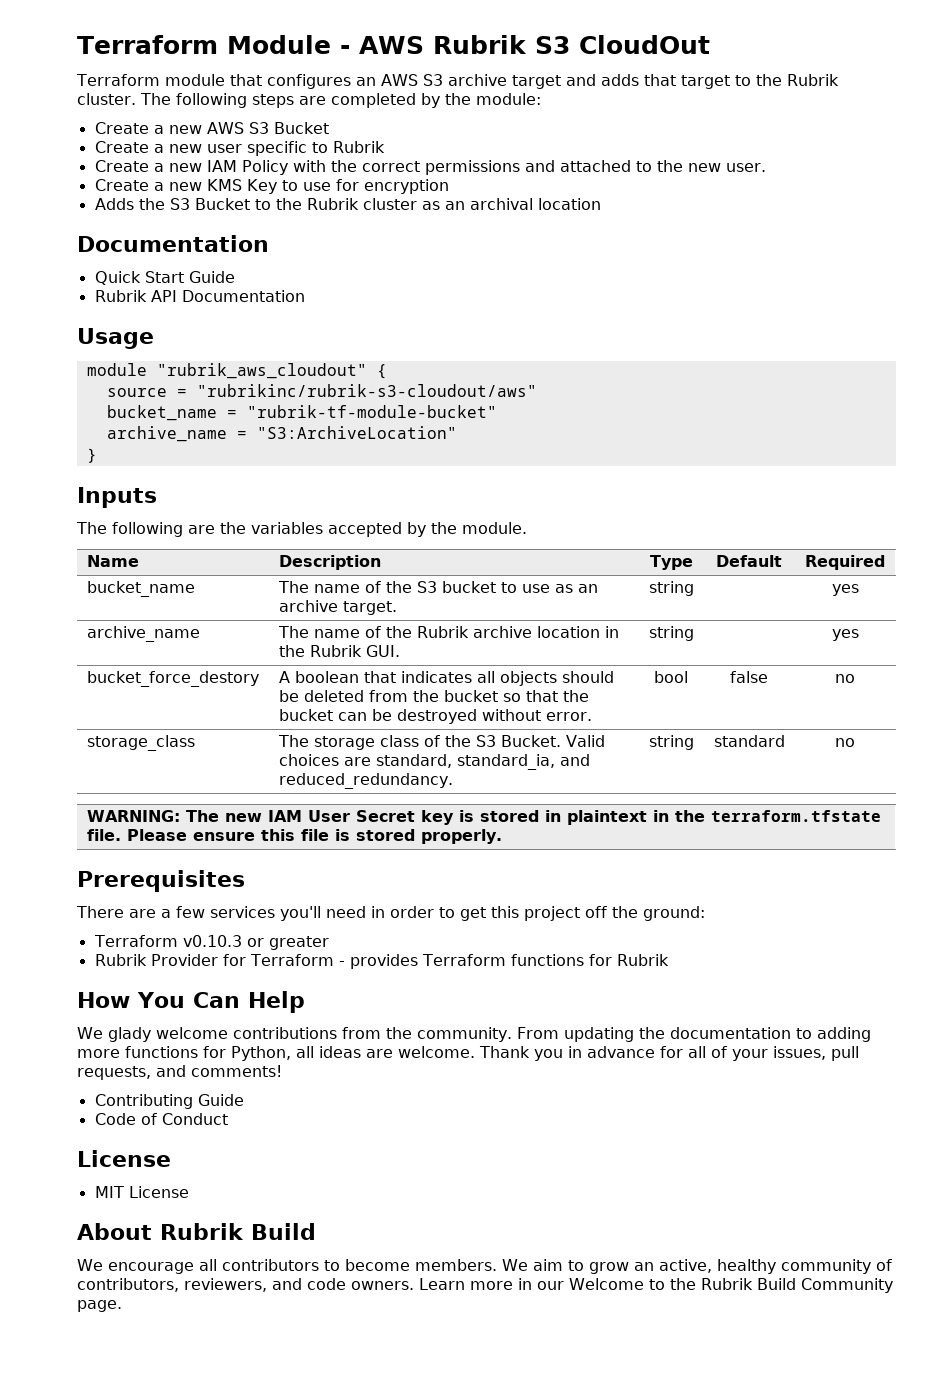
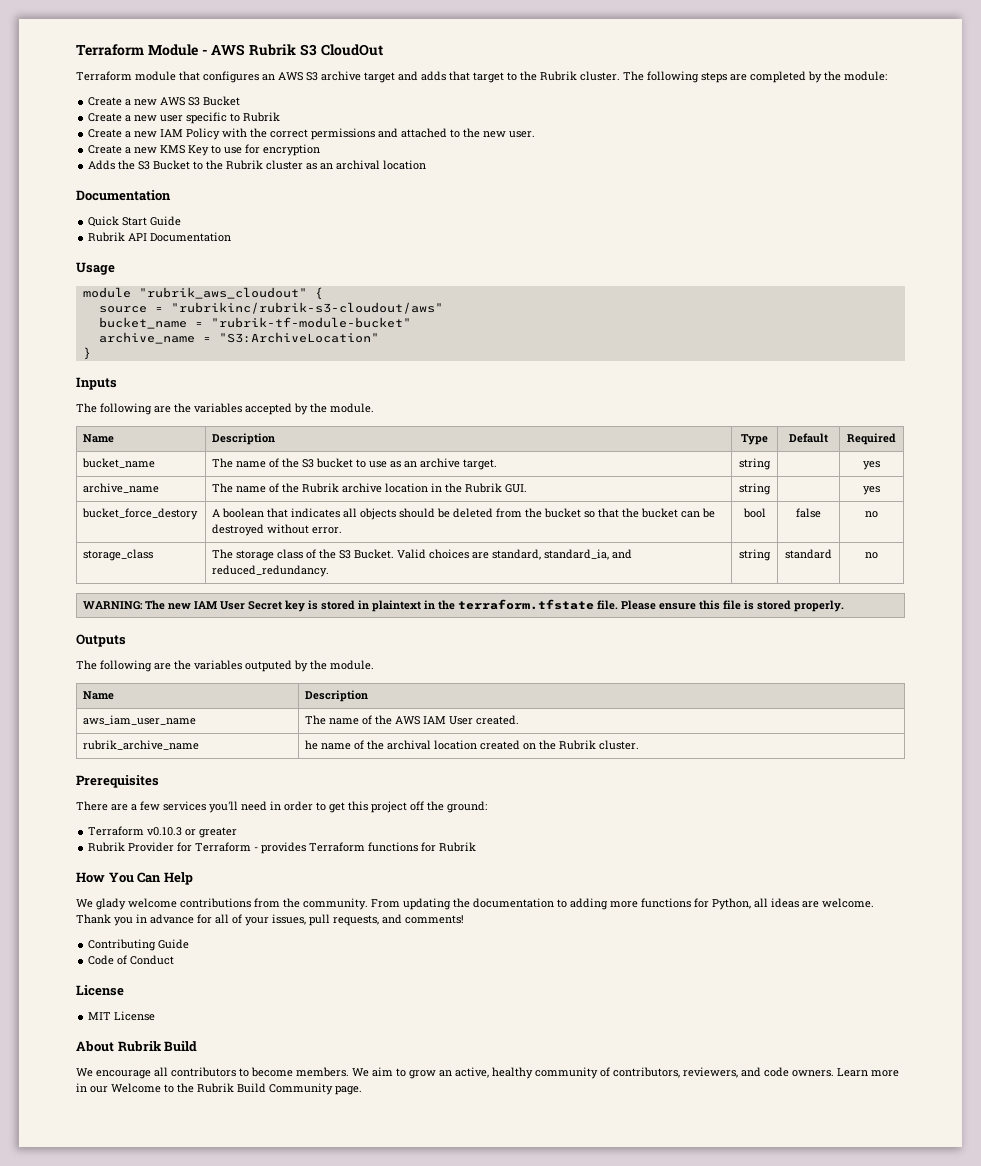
+ Outputs
+ The following are the variables outputed by the module.
+ Name | Description
+ aws_iam_user_name | The name of the AWS IAM User created.
+ rubrik_archive_name | he name of the archival location created on the Rubrik cluster.

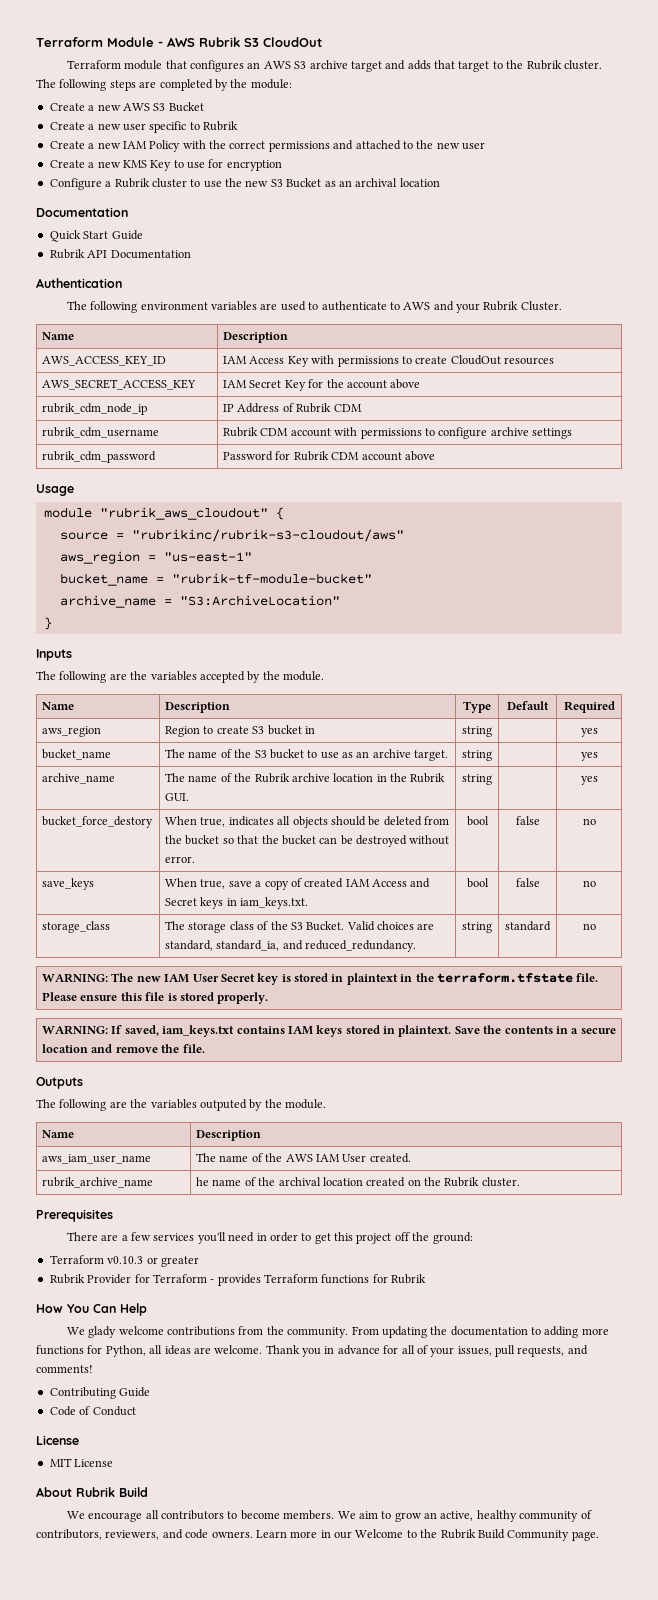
- Create a new IAM Policy with the correct permissions and attached to the new user.
+ Create a new IAM Policy with the correct permissions and attached to the new user
- Adds the S3 Bucket to the Rubrik cluster as an archival location
+ Configure a Rubrik cluster to use the new S3 Bucket as an archival location
+ Authentication
+ The following environment variables are used to authenticate to AWS and your Rubrik Cluster.
+ Name | Description
+ AWS_ACCESS_KEY_ID | IAM Access Key with permissions to create CloudOut resources
+ AWS_SECRET_ACCESS_KEY | IAM Secret Key for the account above
+ rubrik_cdm_node_ip | IP Address of Rubrik CDM
+ rubrik_cdm_username | Rubrik CDM account with permissions to configure archive settings
+ rubrik_cdm_password | Password for Rubrik CDM account above
+ aws_region = "us-east-1"
+ aws_region | Region to create S3 bucket in | string | | yes
- bucket_force_destory | A boolean that indicates all objects should be deleted from the bucket so that the bucket can be destroyed without error. | bool | false | no
+ bucket_force_destory | When true, indicates all objects should be deleted from the bucket so that the bucket can be destroyed without error. | bool | false | no
+ save_keys | When true, save a copy of created IAM Access and Secret keys in iam_keys.txt. | bool | false | no
+ WARNING: If saved, iam_keys.txt contains IAM keys stored in plaintext. Save the contents in a secure location and remove the file.

